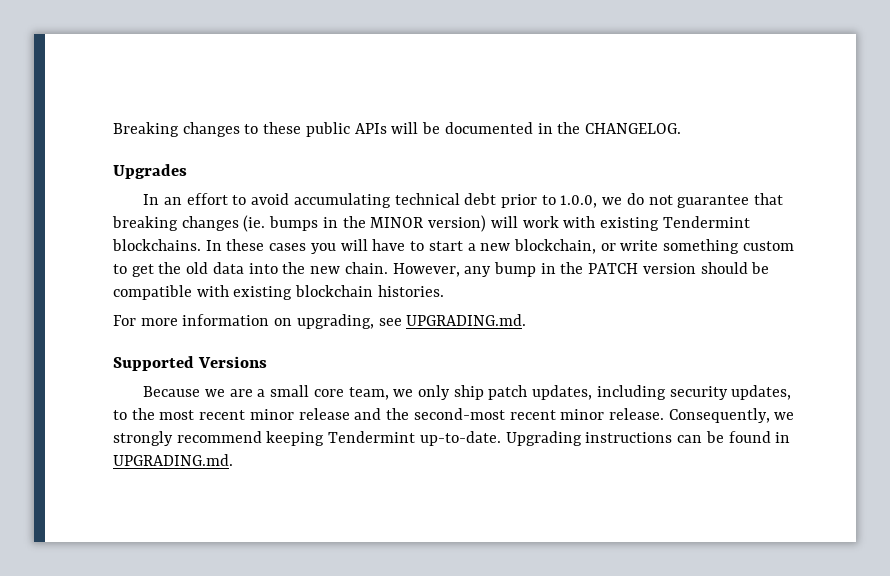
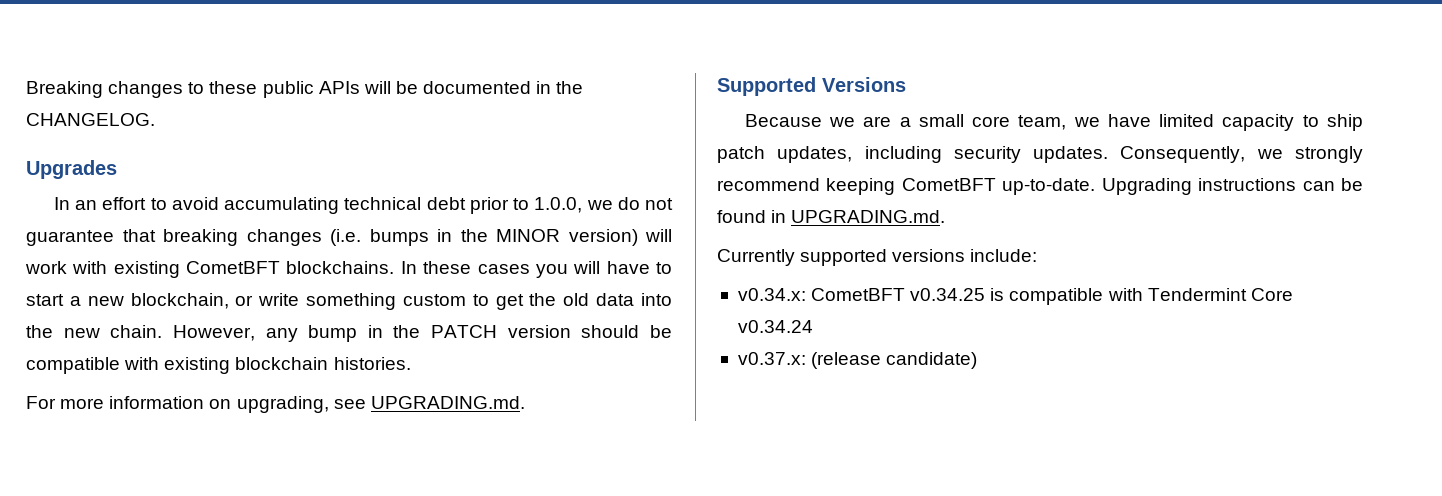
- In an effort to avoid accumulating technical debt prior to 1.0.0, we do not guarantee that breaking changes (ie. bumps in the MINOR version) will work with existing Tendermint blockchains.
+ In an effort to avoid accumulating technical debt prior to 1.0.0, we do not guarantee that breaking changes (i.e. bumps in the MINOR version) will work with existing CometBFT blockchains.
- Because we are a small core team, we only ship patch updates, including security updates, to the most recent minor release and the second-most recent minor release.
+ Because we are a small core team, we have limited capacity to ship patch updates, including security updates.
- Consequently, we strongly recommend keeping Tendermint up-to-date.
+ Consequently, we strongly recommend keeping CometBFT up-to-date.
+ Currently supported versions include:
+ v0.34.x: CometBFT v0.34.25 is compatible with Tendermint Core v0.34.24
+ v0.37.x: (release candidate)

